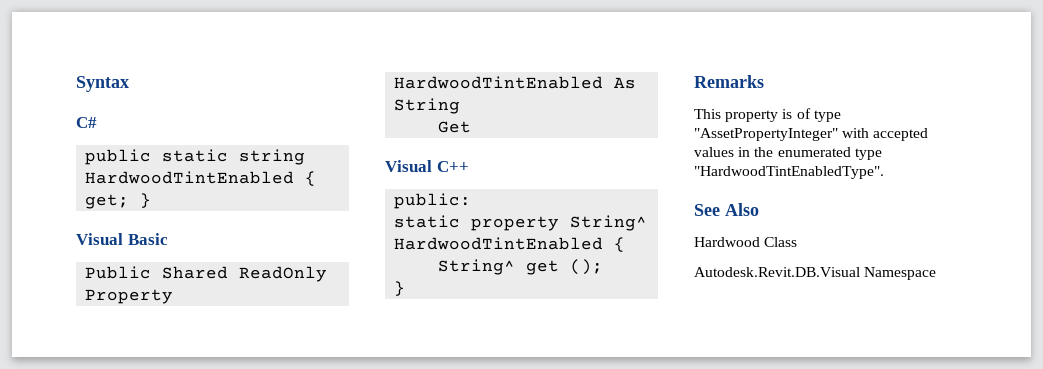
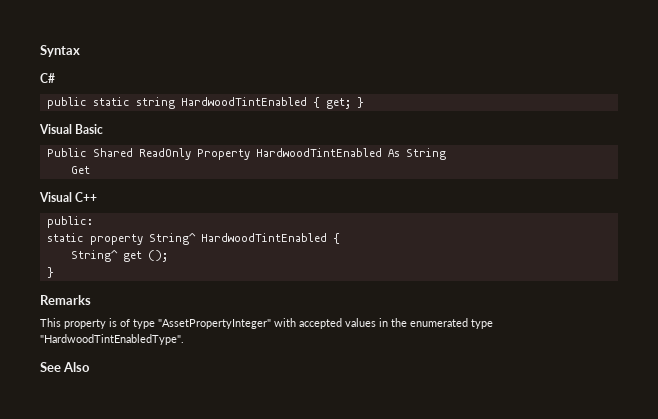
- Hardwood Class
- Autodesk.Revit.DB.Visual Namespace

